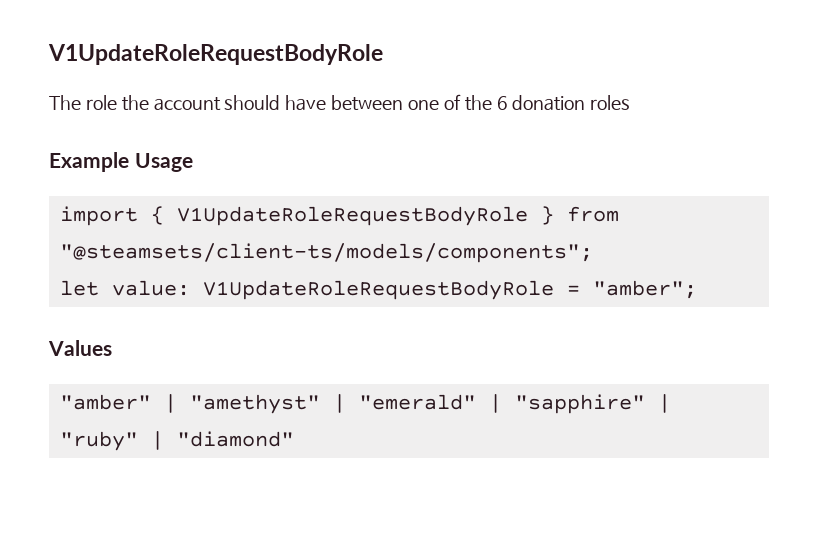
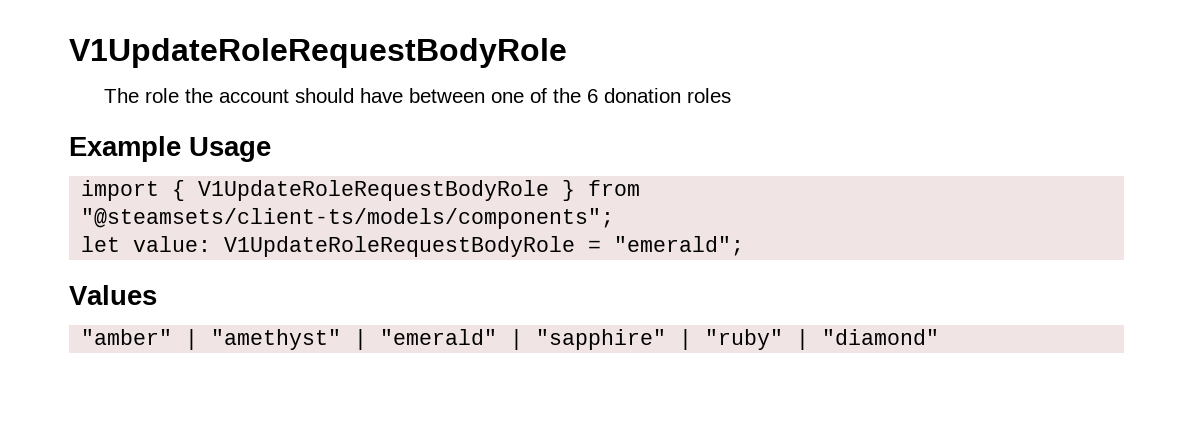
- let value: V1UpdateRoleRequestBodyRole = "amber";
+ let value: V1UpdateRoleRequestBodyRole = "emerald";

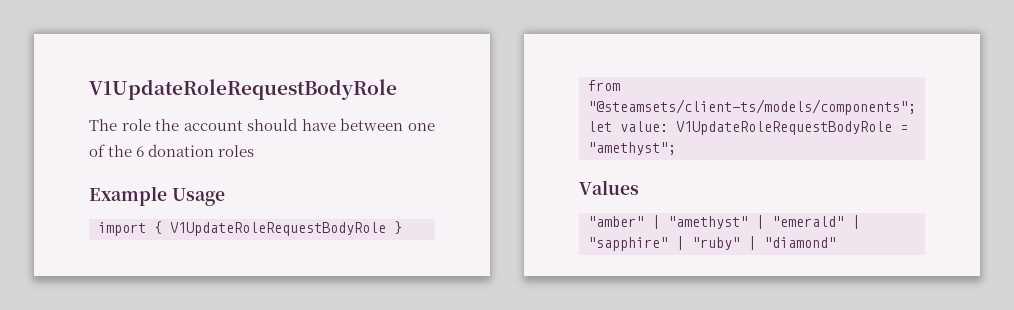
- let value: V1UpdateRoleRequestBodyRole = "emerald";
+ let value: V1UpdateRoleRequestBodyRole = "amethyst";

